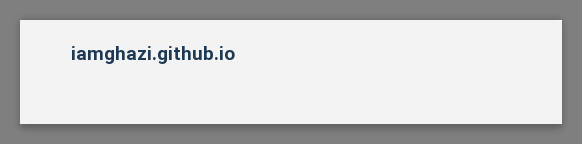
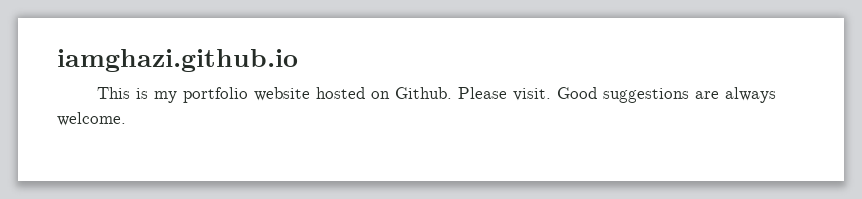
+ This is my portfolio website hosted on Github. Please visit. Good suggestions are always welcome.

